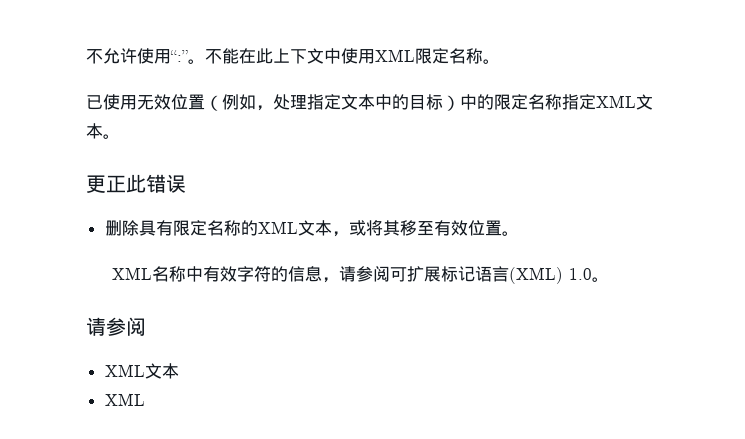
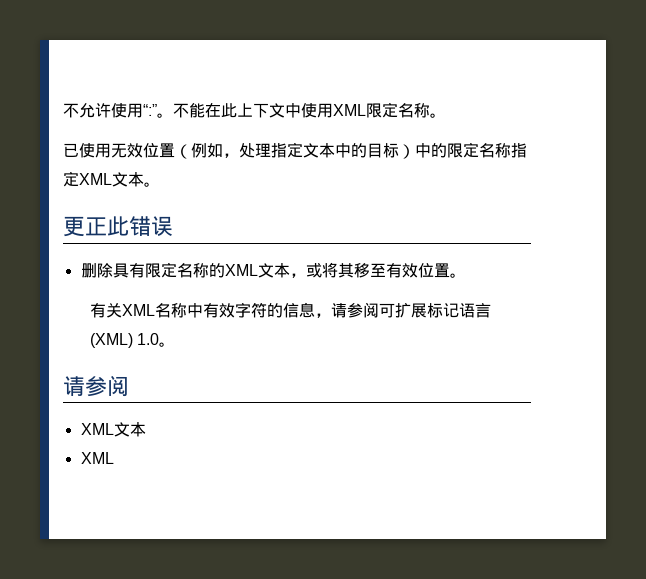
- XML名称中有效字符的信息，请参阅可扩展标记语言(XML) 1.0。
+ 有关XML名称中有效字符的信息，请参阅可扩展标记语言(XML) 1.0。

